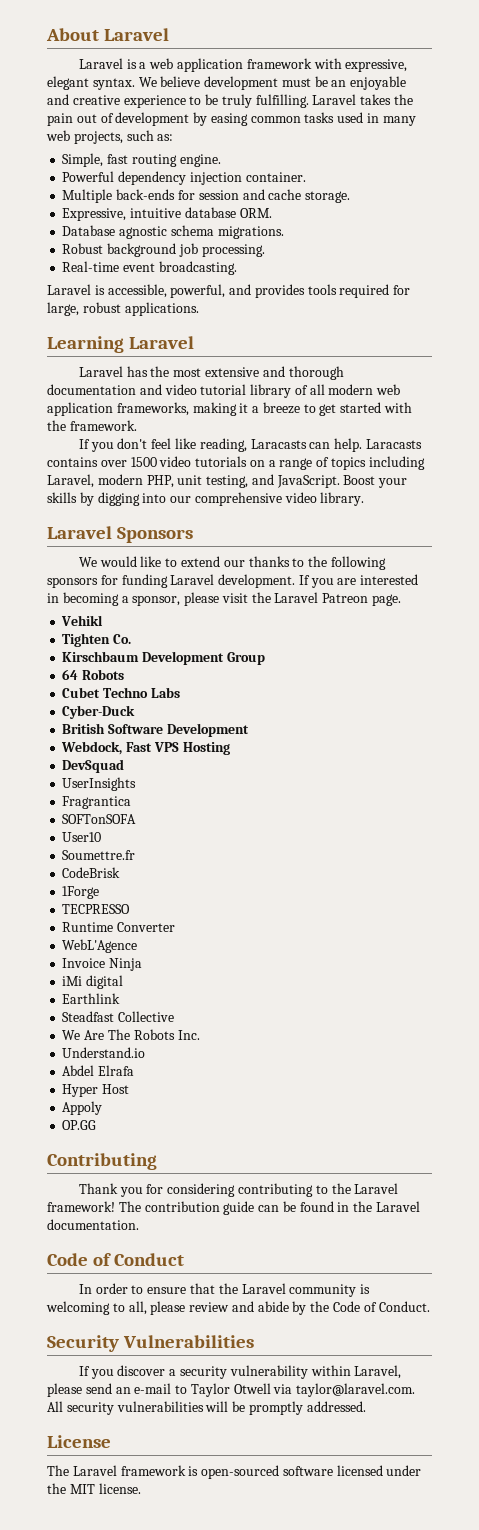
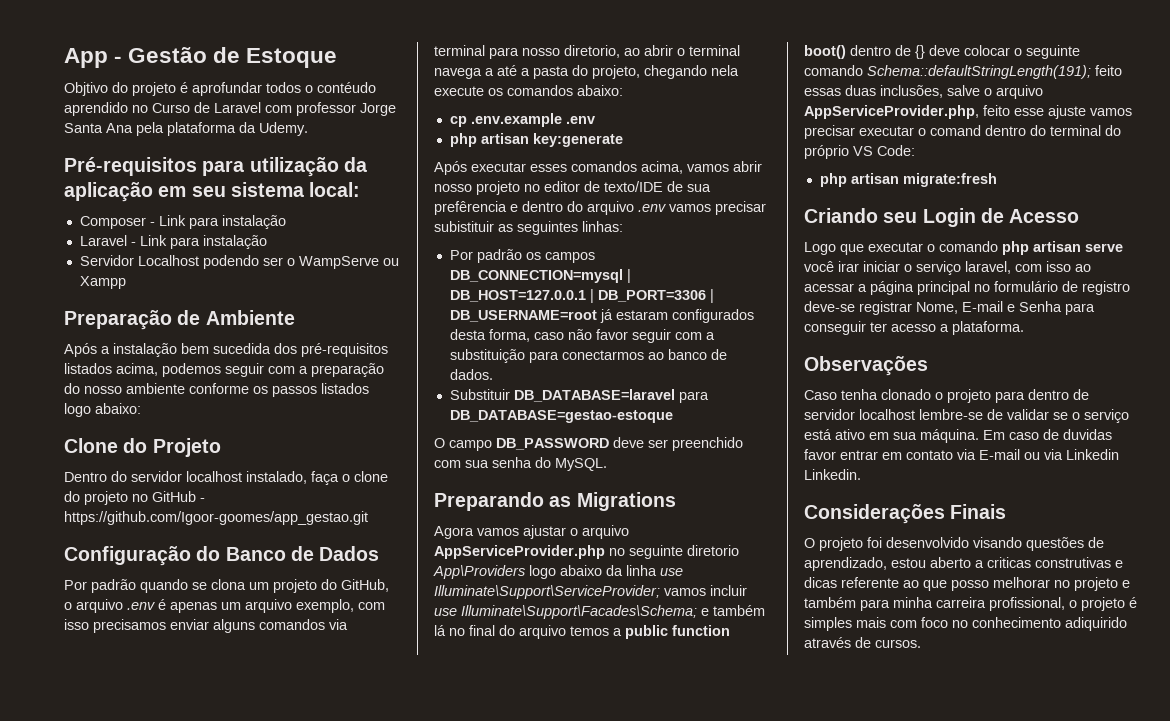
- About Laravel
- Laravel is a web application framework with expressive, elegant syntax. We believe development must be an enjoyable and creative experience to be truly fulfilling. Laravel takes the pain out of development by easing common tasks used in many web projects, such as:
- Simple, fast routing engine.
- Powerful dependency injection container.
- Multiple back-ends for session and cache storage.
- Expressive, intuitive database ORM.
- Database agnostic schema migrations.
- Robust background job processing.
- Real-time event broadcasting.
- Laravel is accessible, powerful, and provides tools required for large, robust applications.
- Learning Laravel
- Laravel has the most extensive and thorough documentation and video tutorial library of all modern web application frameworks, making it a breeze to get started with the framework.
- If you don't feel like reading, Laracasts can help. Laracasts contains over 1500 video tutorials on a range of topics including Laravel, modern PHP, unit testing, and JavaScript. Boost your skills by digging into our comprehensive video library.
- Laravel Sponsors
- We would like to extend our thanks to the following sponsors for funding Laravel development. If you are interested in becoming a sponsor, please visit the Laravel Patreon page.
- Vehikl
- Tighten Co.
- Kirschbaum Development Group
- 64 Robots
- Cubet Techno Labs
- Cyber-Duck
- British Software Development
- Webdock, Fast VPS Hosting
- DevSquad
- UserInsights
- Fragrantica
- SOFTonSOFA
- User10
- Soumettre.fr
- CodeBrisk
- 1Forge
- TECPRESSO
- Runtime Converter
- WebL'Agence
- Invoice Ninja
- iMi digital
- Earthlink
- Steadfast Collective
- We Are The Robots Inc.
- Understand.io
- Abdel Elrafa
- Hyper Host
- Appoly
- OP.GG
- Contributing
- Thank you for considering contributing to the Laravel framework! The contribution guide can be found in the Laravel documentation.
- Code of Conduct
- In order to ensure that the Laravel community is welcoming to all, please review and abide by the Code of Conduct.
- Security Vulnerabilities
- If you discover a security vulnerability within Laravel, please send an e-mail to Taylor Otwell via taylor@laravel.com. All security vulnerabilities will be promptly addressed.
- License
- The Laravel framework is open-sourced software licensed under the MIT license.
+ App - Gestão de Estoque
+ Objtivo do projeto é aprofundar todos o contéudo aprendido no Curso de Laravel com professor Jorge Santa Ana pela plataforma da Udemy.
+ Pré-requisitos para utilização da aplicação em seu sistema local:
+ Composer - Link para instalação
+ Laravel - Link para instalação
+ Servidor Localhost podendo ser o WampServe ou Xampp
+ Preparação de Ambiente
+ Após a instalação bem sucedida dos pré-requisitos listados acima, podemos seguir com a preparação do nosso ambiente conforme os passos listados logo abaixo:
+ Clone do Projeto
+ Dentro do servidor localhost instalado, faça o clone do projeto no GitHub - https://github.com/Igoor-goomes/app_gestao.git
+ Configuração do Banco de Dados
+ Por padrão quando se clona um projeto do GitHub, o arquivo .env é apenas um arquivo exemplo, com isso precisamos enviar alguns comandos via terminal para nosso diretorio, ao abrir o terminal navega a até a pasta do projeto, chegando nela execute os comandos abaixo:
+ cp .env.example .env
+ php artisan key:generate
+ Após executar esses comandos acima, vamos abrir nosso projeto no editor de texto/IDE de sua prefêrencia e dentro do arquivo .env vamos precisar subistituir as seguintes linhas:
+ Por padrão os campos DB_CONNECTION=mysql | DB_HOST=127.0.0.1 | DB_PORT=3306 | DB_USERNAME=root já estaram configurados desta forma, caso não favor seguir com a substituição para conectarmos ao banco de dados.
+ Substituir DB_DATABASE=laravel para DB_DATABASE=gestao-estoque
+ O campo DB_PASSWORD deve ser preenchido com sua senha do MySQL.
+ Preparando as Migrations
+ Agora vamos ajustar o arquivo AppServiceProvider.php no seguinte diretorio App\Providers logo abaixo da linha use Illuminate\Support\ServiceProvider; vamos incluir use Illuminate\Support\Facades\Schema; e também lá no final do arquivo temos a public function boot() dentro de {} deve colocar o seguinte comando Schema::defaultStringLength(191); feito essas duas inclusões, salve o arquivo AppServiceProvider.php, feito esse ajuste vamos precisar executar o comand dentro do terminal do próprio VS Code:
+ php artisan migrate:fresh
+ Criando seu Login de Acesso
+ Logo que executar o comando php artisan serve você irar iniciar o serviço laravel, com isso ao acessar a página principal no formulário de registro deve-se registrar Nome, E-mail e Senha para conseguir ter acesso a plataforma.
+ Observações
+ Caso tenha clonado o projeto para dentro de servidor localhost lembre-se de validar se o serviço está ativo em sua máquina. Em caso de duvidas favor entrar em contato via E-mail ou via Linkedin Linkedin.
+ Considerações Finais
+ O projeto foi desenvolvido visando questões de aprendizado, estou aberto a criticas construtivas e dicas referente ao que posso melhorar no projeto e também para minha carreira profissional, o projeto é simples mais com foco no conhecimento adiquirido através de cursos.

